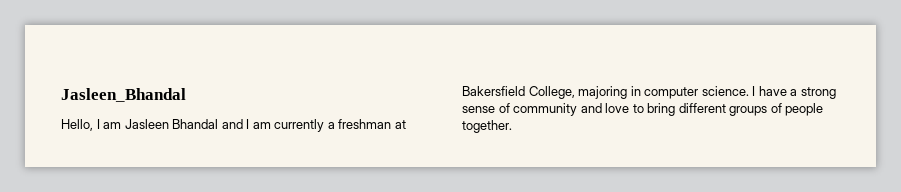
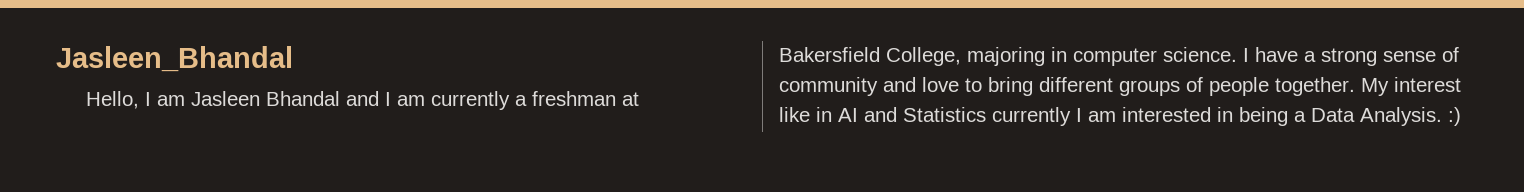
+ My interest like in AI and Statistics currently I am interested in being a Data Analysis. :)

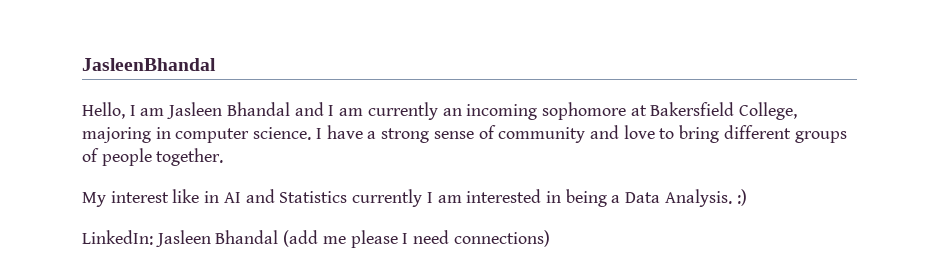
- Jasleen_Bhandal
+ JasleenBhandal
- Hello, I am Jasleen Bhandal and I am currently a freshman at Bakersfield College, majoring in computer science.
+ Hello, I am Jasleen Bhandal and I am currently an incoming sophomore at Bakersfield College, majoring in computer science.
- I have a strong sense of community and love to bring different groups of people together. My interest like in AI and Statistics currently I am interested in being a Data Analysis. :)
+ I have a strong sense of community and love to bring different groups of people together.
+ My interest like in AI and Statistics currently I am interested in being a Data Analysis. :)
+ LinkedIn: Jasleen Bhandal (add me please I need connections)

